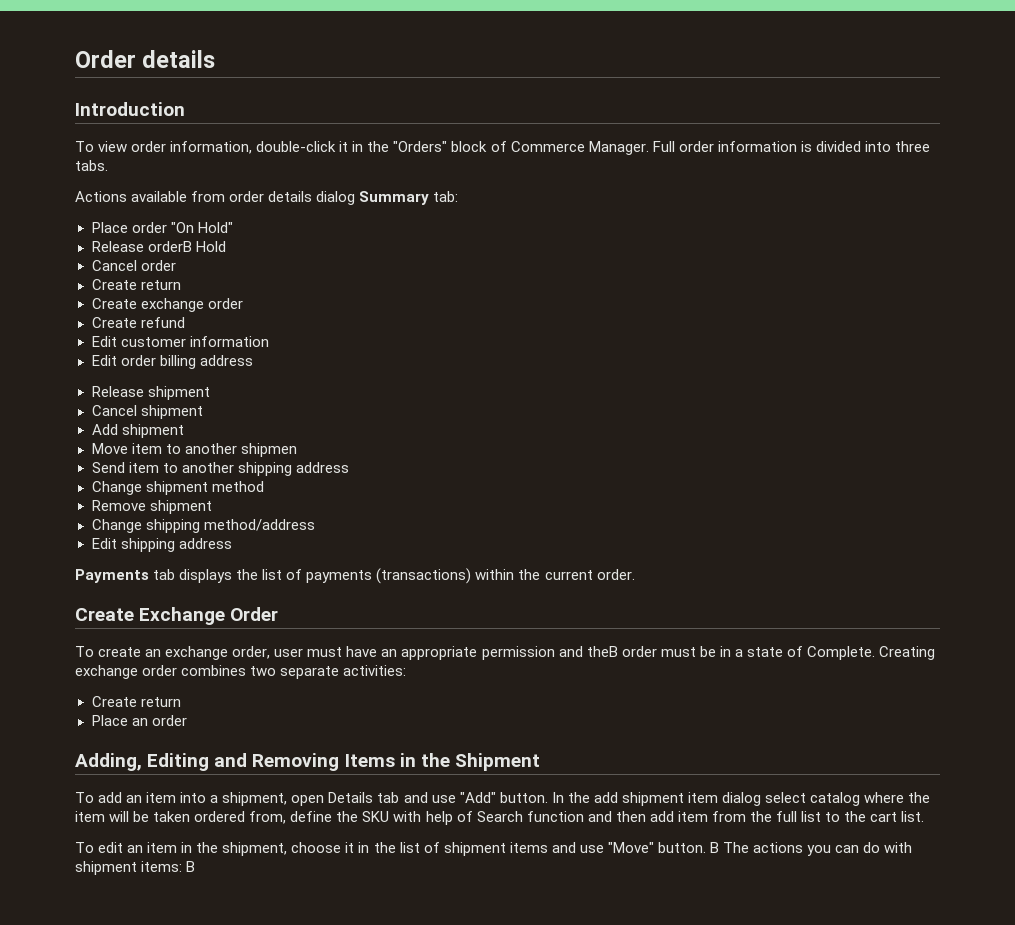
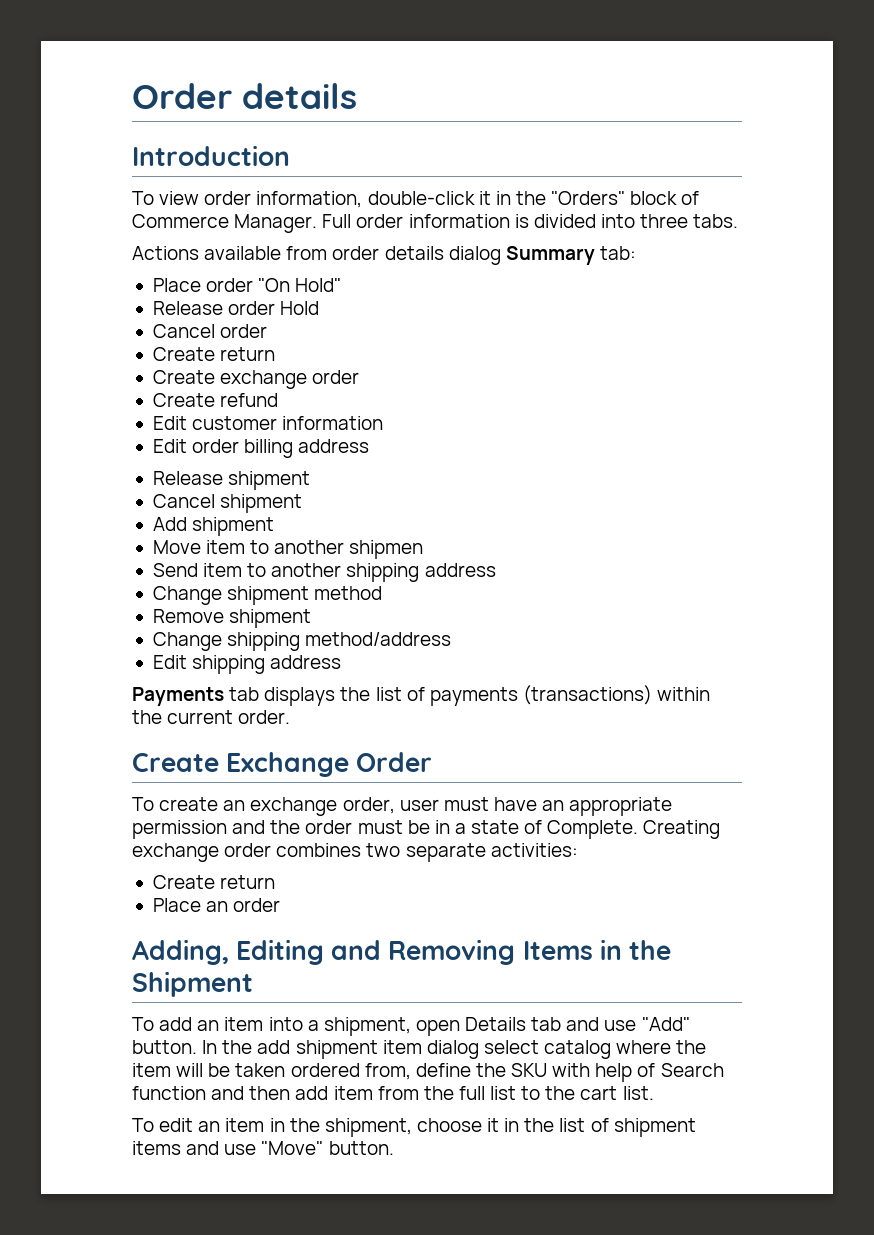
- Release orderВ Hold
+ Release order Hold
- To create an exchange order, user must have an appropriate permission and theВ order must be in a state of Complete.
+ To create an exchange order, user must have an appropriate permission and the order must be in a state of Complete.
- В The actions you can do with shipment items: В

